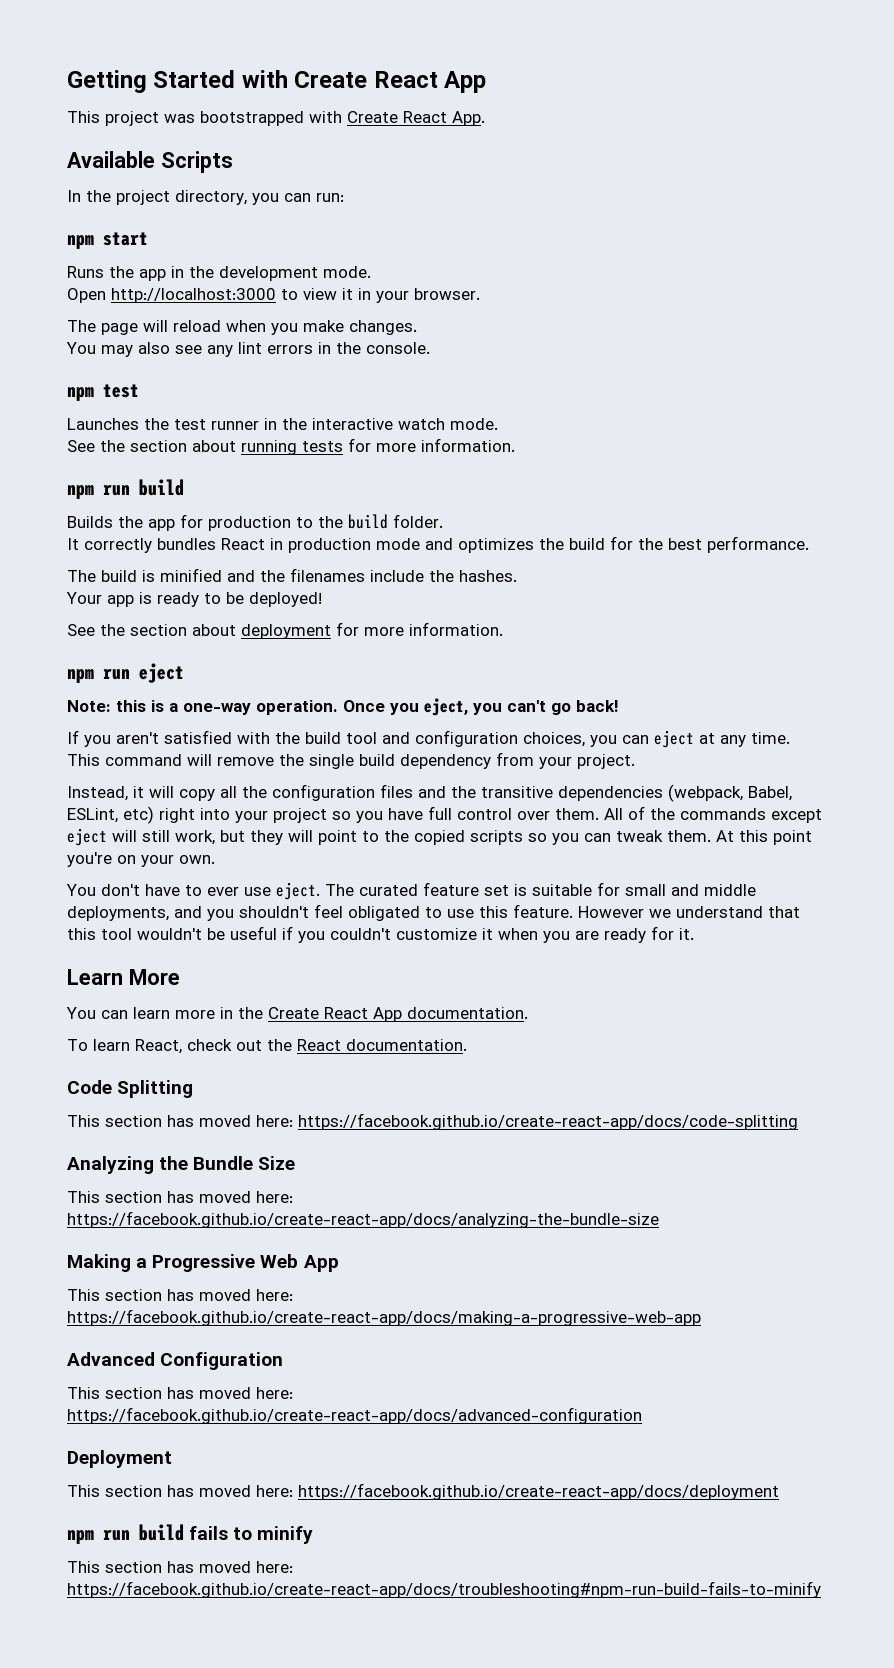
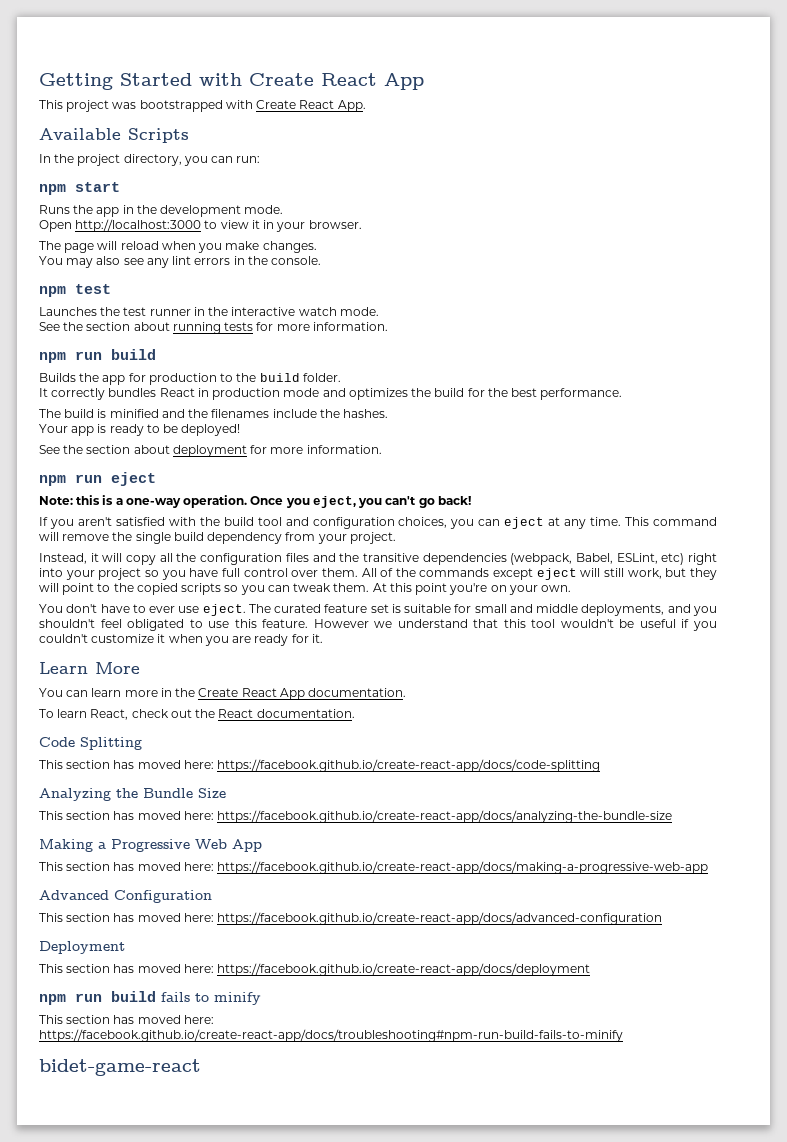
+ bidet-game-react

